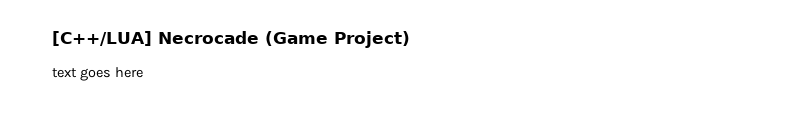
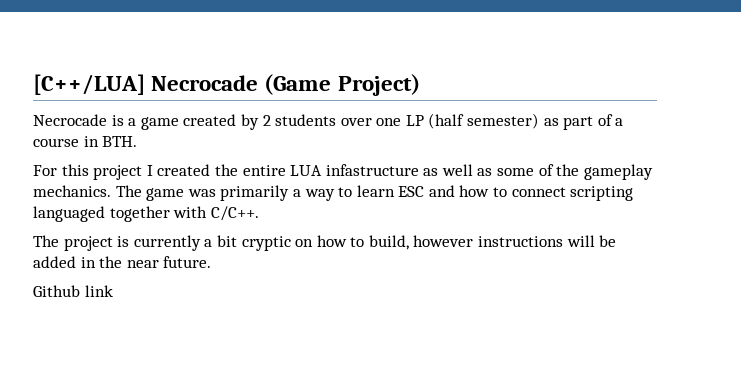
- text goes here
+ Necrocade is a game created by 2 students over one LP (half semester) as part of a course in BTH.
+ For this project I created the entire LUA infastructure as well as some of the gameplay mechanics. The game was primarily a way to learn ESC and how to connect scripting languaged together with C/C++.
+ The project is currently a bit cryptic on how to build, however instructions will be added in the near future.
+ Github link

